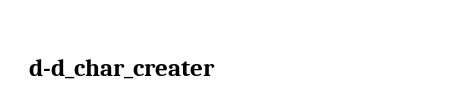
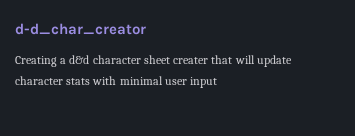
- d-d_char_creater
+ d-d_char_creator
+ Creating a d&d character sheet creater that will update character stats with minimal user input

